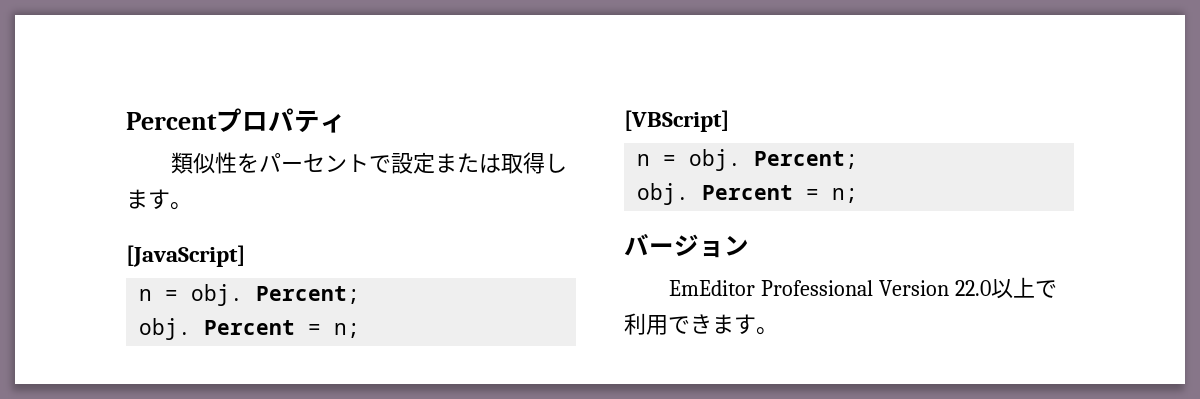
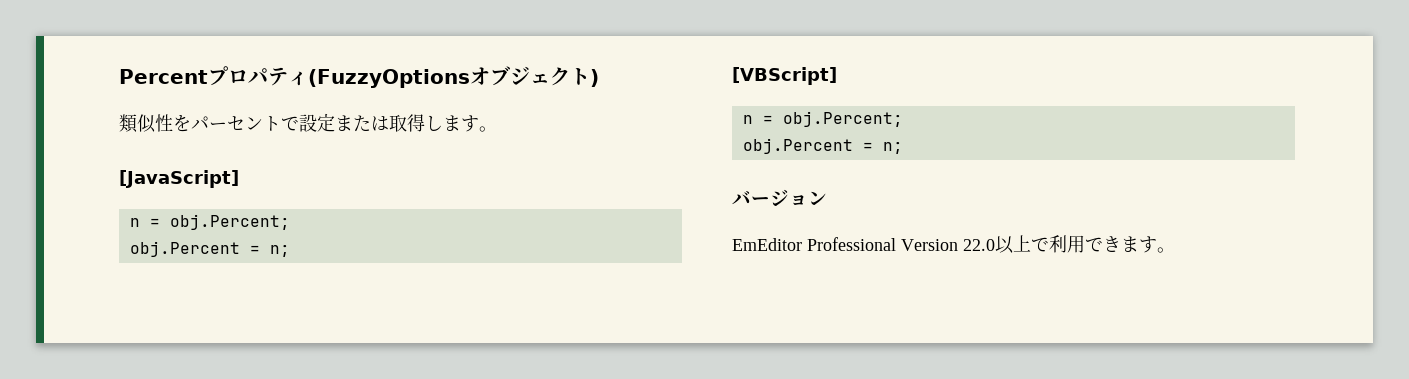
- Percentプロパティ
+ Percentプロパティ(FuzzyOptionsオブジェクト)
  [JavaScript]
- n = obj. Percent;
- obj. Percent = n;
+ n = obj.Percent;
+ obj.Percent = n;
  [VBScript]
- n = obj. Percent;
- obj. Percent = n;
+ n = obj.Percent;
+ obj.Percent = n;

